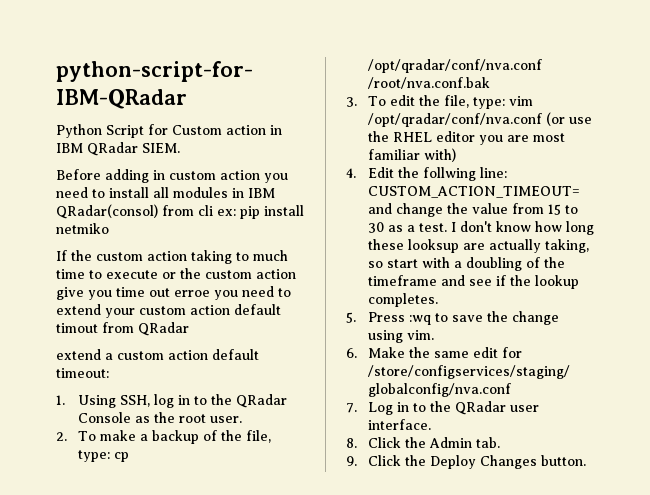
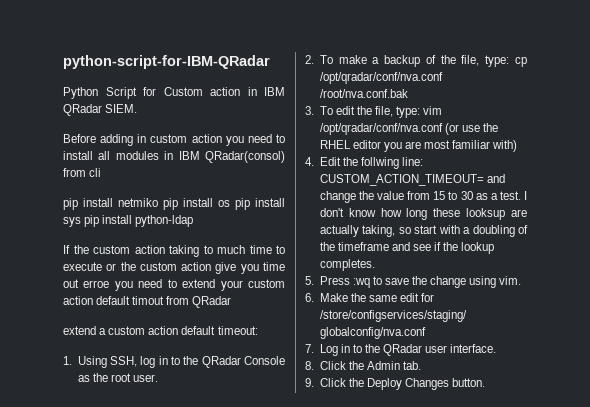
- Before adding in custom action you need to install all modules in IBM QRadar(consol) from cli ex: pip install netmiko
+ Before adding in custom action you need to install all modules in IBM QRadar(consol) from cli
+ pip install netmiko pip install os pip install sys pip install python-ldap

